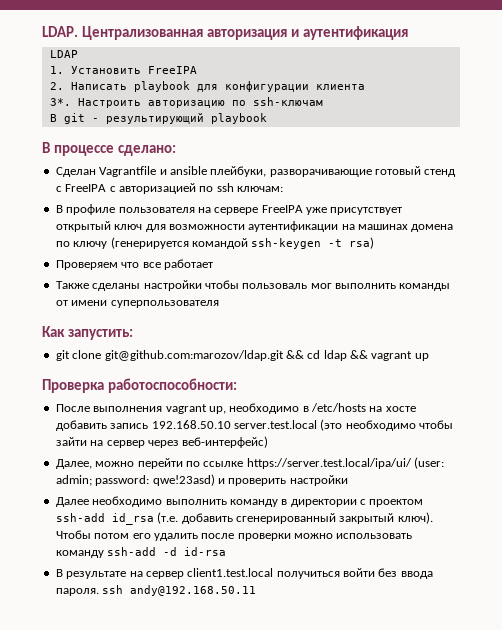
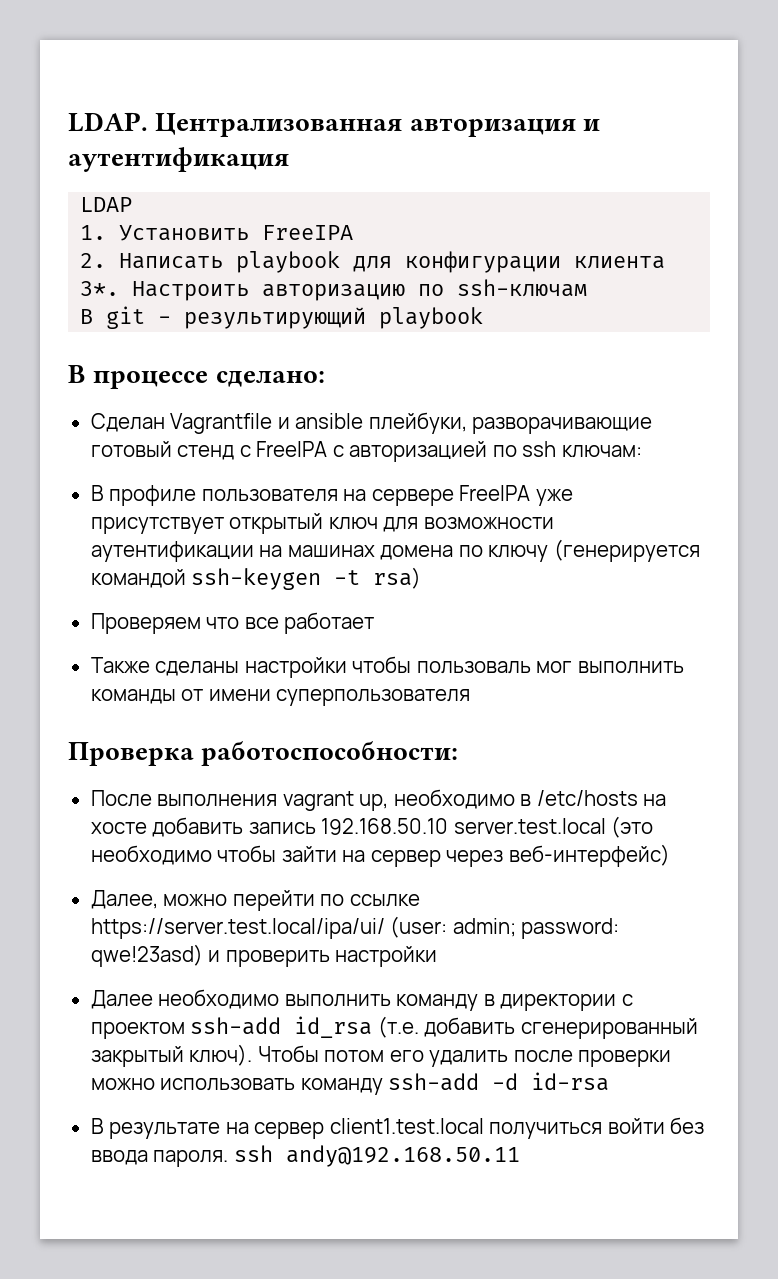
- Как запустить:
- git clone git@github.com:marozov/ldap.git && cd ldap && vagrant up

